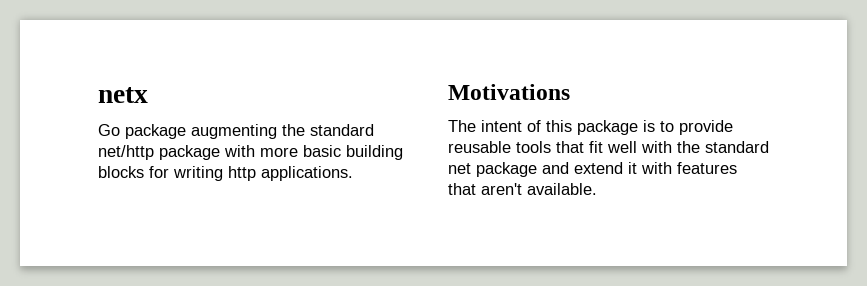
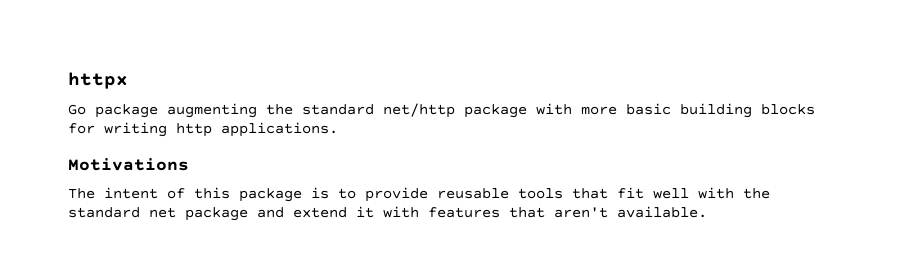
- netx
+ httpx

